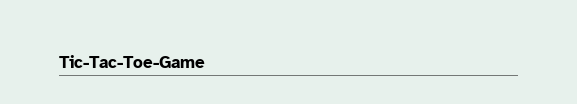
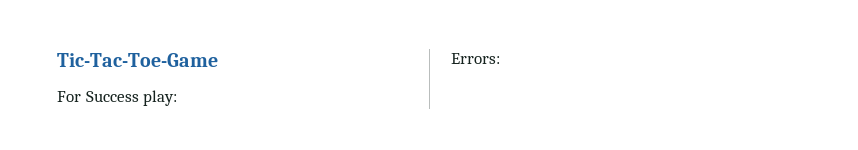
+ For Success play:
+ Errors:

